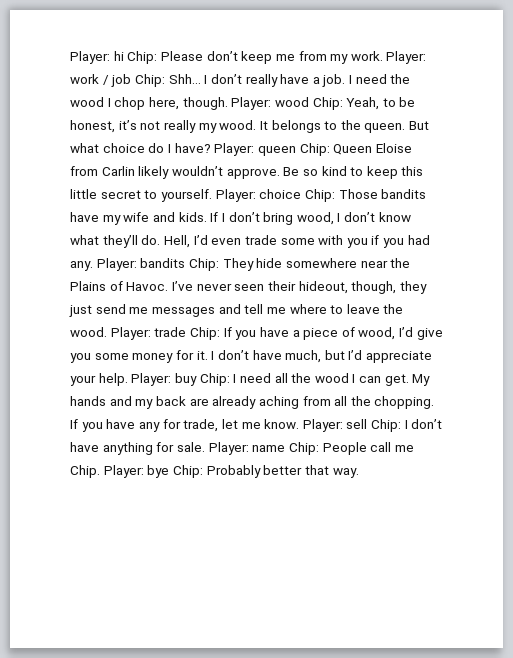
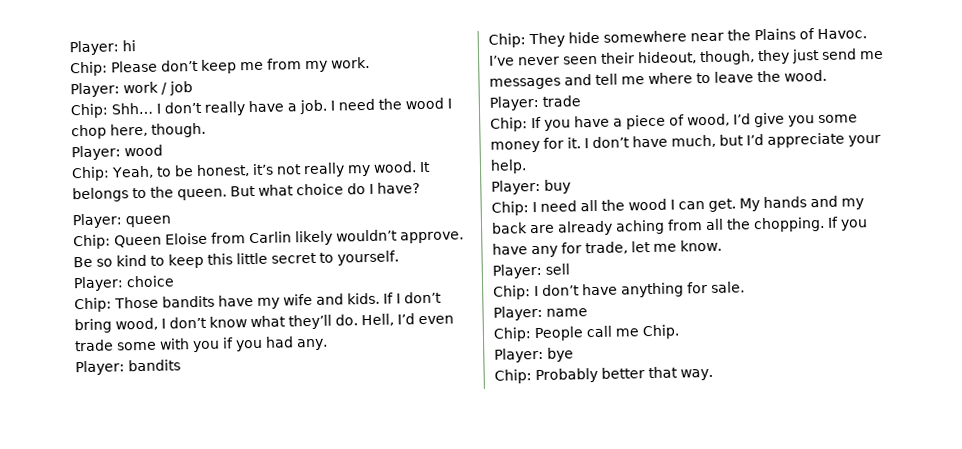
- Player: hi Chip: Please don’t keep me from my work. Player: work / job Chip: Shh…
+ Player: hi
+ Chip: Please don’t keep me from my work.
+ Player: work / job
+ Chip: Shh…
- I need the wood I chop here, though. Player: wood Chip: Yeah, to be honest, it’s not really my wood.
+ I need the wood I chop here, though.
+ Player: wood
+ Chip: Yeah, to be honest, it’s not really my wood.
- But what choice do I have? Player: queen Chip: Queen Eloise from Carlin likely wouldn’t approve.
+ But what choice do I have?
+ Player: queen
+ Chip: Queen Eloise from Carlin likely wouldn’t approve.
- Be so kind to keep this little secret to yourself. Player: choice Chip: Those bandits have my wife and kids.
+ Be so kind to keep this little secret to yourself.
+ Player: choice
+ Chip: Those bandits have my wife and kids.
- Hell, I’d even trade some with you if you had any. Player: bandits Chip: They hide somewhere near the Plains of Havoc.
+ Hell, I’d even trade some with you if you had any.
+ Player: bandits
+ Chip: They hide somewhere near the Plains of Havoc.
- I’ve never seen their hideout, though, they just send me messages and tell me where to leave the wood. Player: trade Chip: If you have a piece of wood, I’d give you some money for it.
+ I’ve never seen their hideout, though, they just send me messages and tell me where to leave the wood.
+ Player: trade
+ Chip: If you have a piece of wood, I’d give you some money for it.
- I don’t have much, but I’d appreciate your help. Player: buy Chip: I need all the wood I can get.
+ I don’t have much, but I’d appreciate your help.
+ Player: buy
+ Chip: I need all the wood I can get.
- If you have any for trade, let me know. Player: sell Chip: I don’t have anything for sale. Player: name Chip: People call me Chip. Player: bye Chip: Probably better that way.
+ If you have any for trade, let me know.
+ Player: sell
+ Chip: I don’t have anything for sale.
+ Player: name
+ Chip: People call me Chip.
+ Player: bye
+ Chip: Probably better that way.

